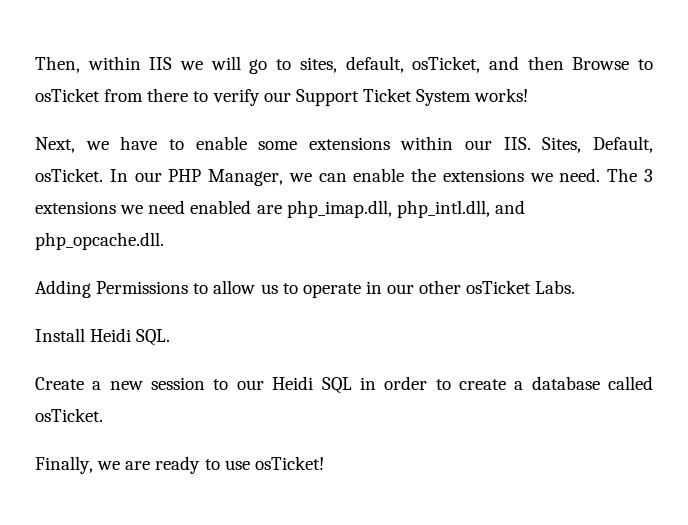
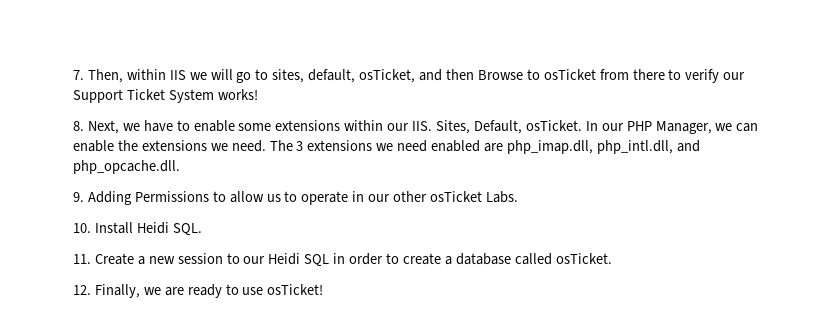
- Then, within IIS we will go to sites, default, osTicket, and then Browse to osTicket from there to verify our Support Ticket System works!
+ 7. Then, within IIS we will go to sites, default, osTicket, and then Browse to osTicket from there to verify our Support Ticket System works!
- Next, we have to enable some extensions within our IIS. Sites, Default, osTicket.
+ 8. Next, we have to enable some extensions within our IIS. Sites, Default, osTicket.
- Adding Permissions to allow us to operate in our other osTicket Labs.
+ 9. Adding Permissions to allow us to operate in our other osTicket Labs.
- Install Heidi SQL.
+ 10. Install Heidi SQL.
- Create a new session to our Heidi SQL in order to create a database called osTicket.
+ 11. Create a new session to our Heidi SQL in order to create a database called osTicket.
- Finally, we are ready to use osTicket!
+ 12. Finally, we are ready to use osTicket!

